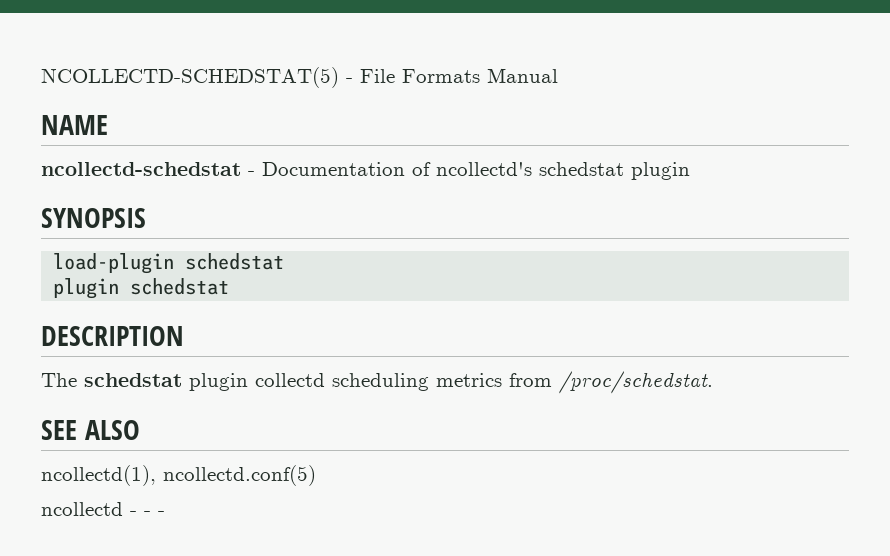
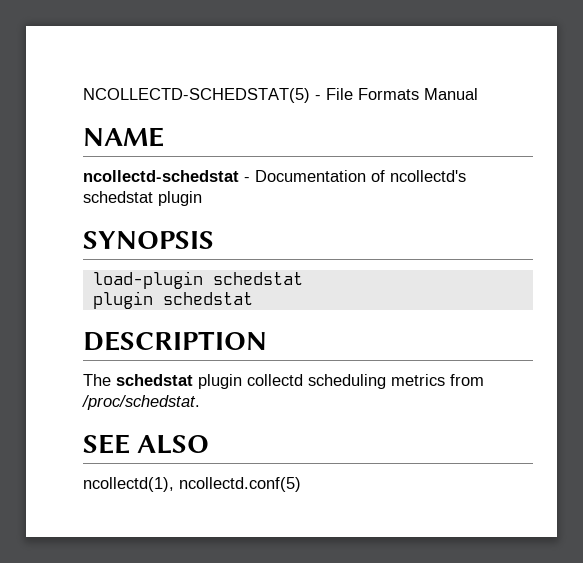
- ncollectd - - -

